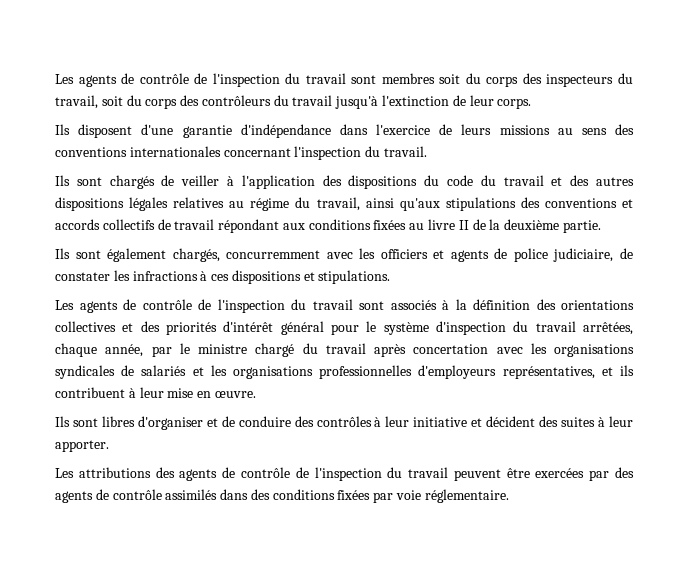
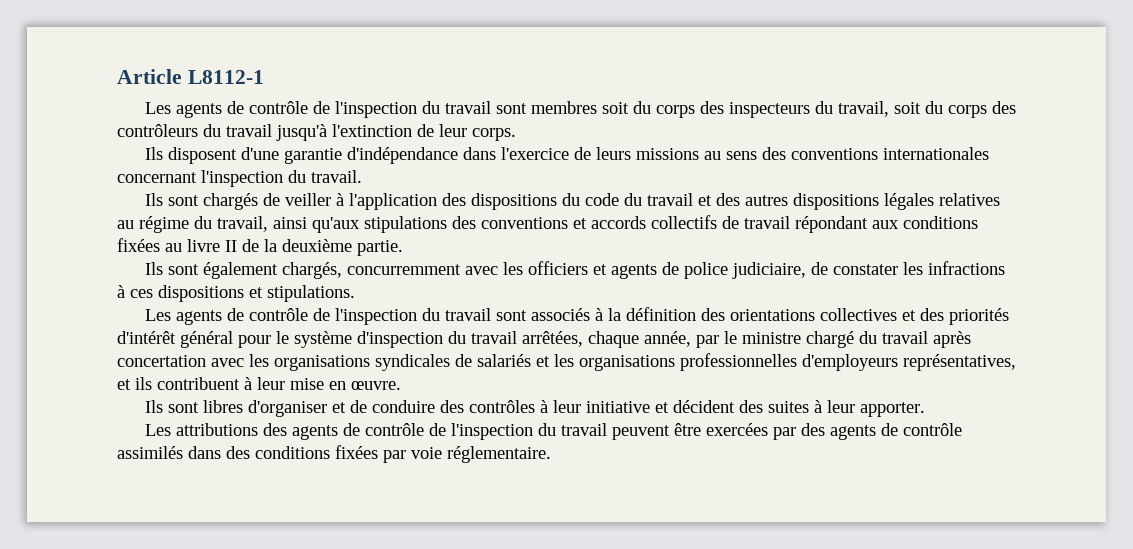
+ Article L8112-1

